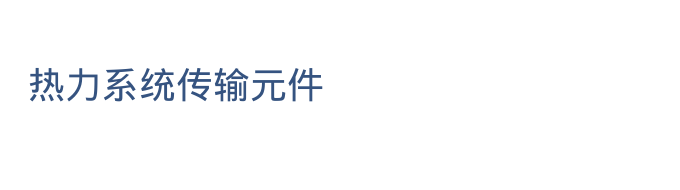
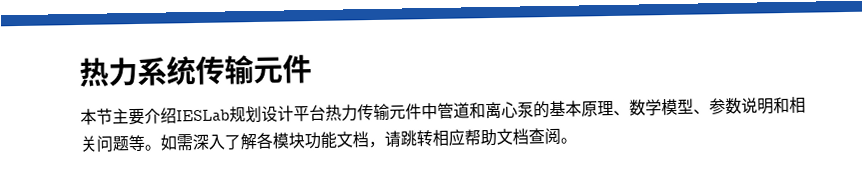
+ 本节主要介绍IESLab规划设计平台热力传输元件中管道和离心泵的基本原理、数学模型、参数说明和相关问题等。如需深入了解各模块功能文档，请跳转相应帮助文档查阅。

